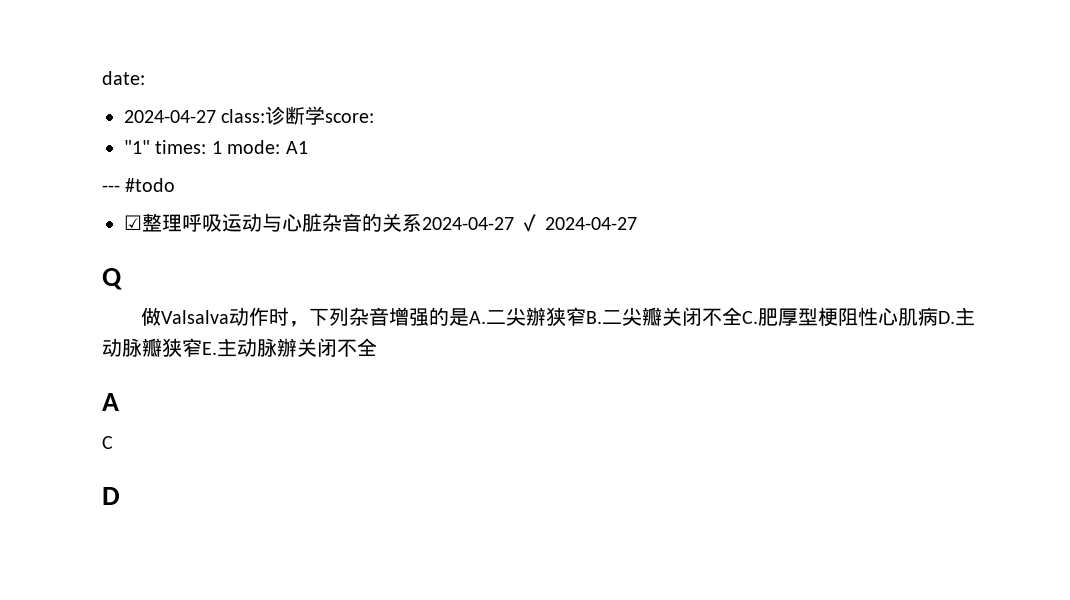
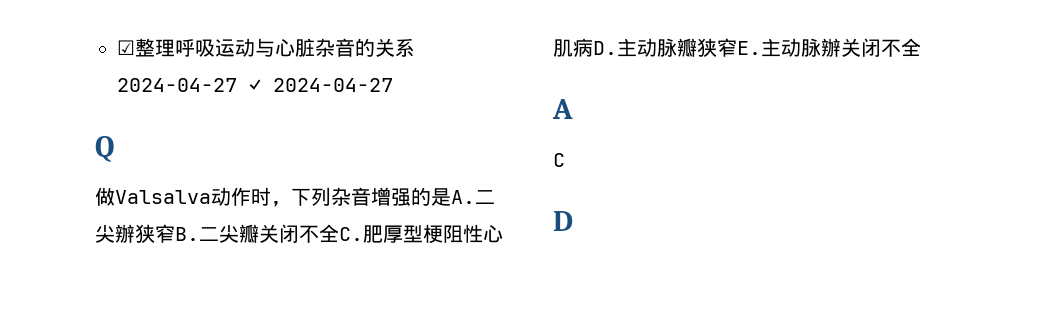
- date:
- 2024-04-27 class:诊断学score:
- "1" times: 1 mode: A1
- --- #todo

